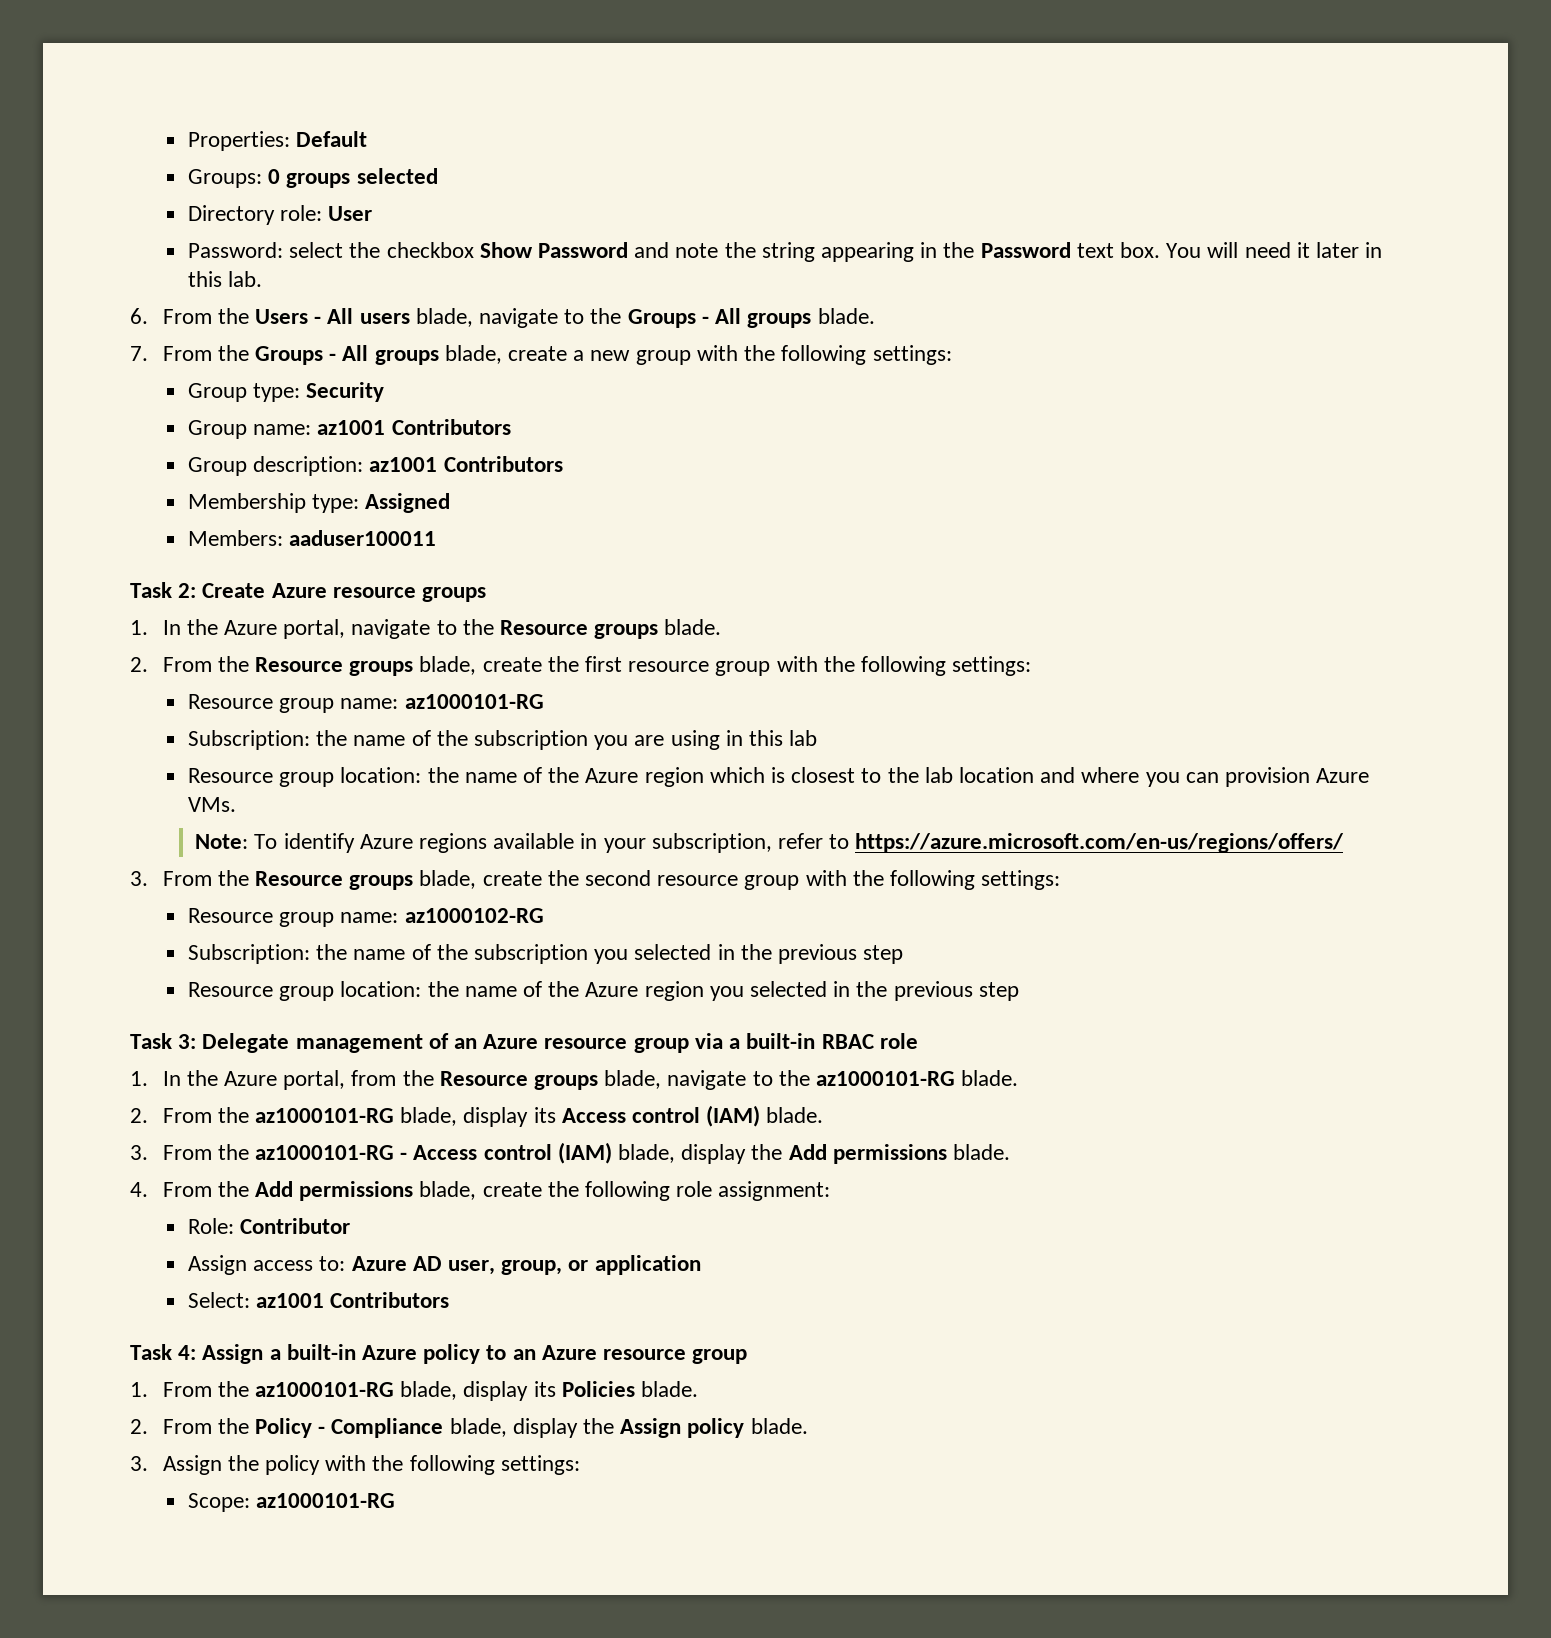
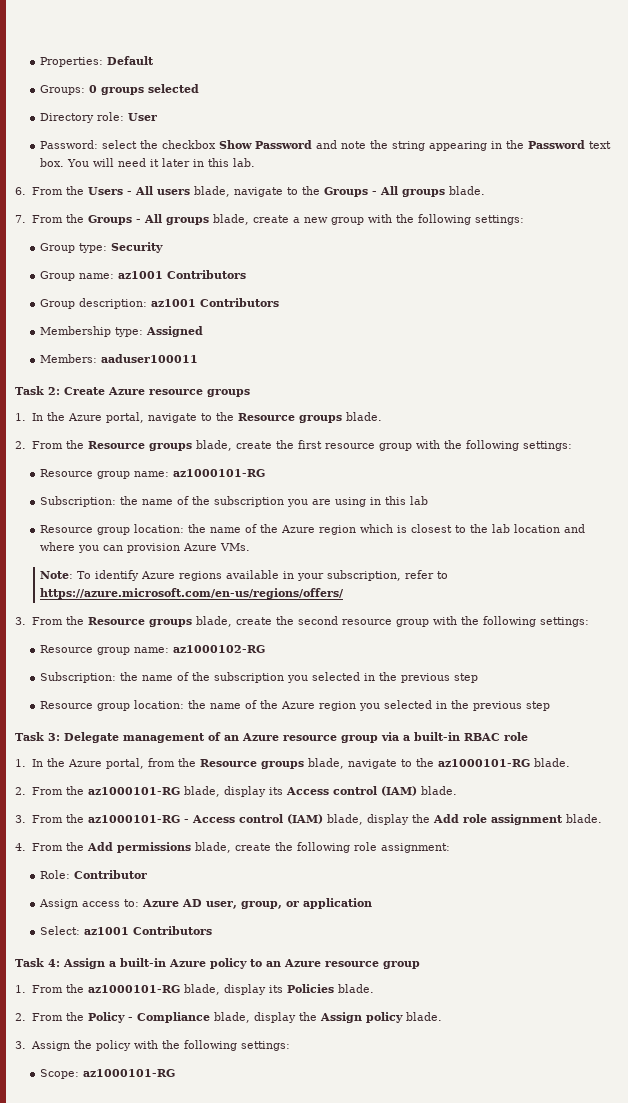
- 3. From the az1000101-RG - Access control (IAM) blade, display the Add permissions blade.
+ 3. From the az1000101-RG - Access control (IAM) blade, display the Add role assignment blade.

